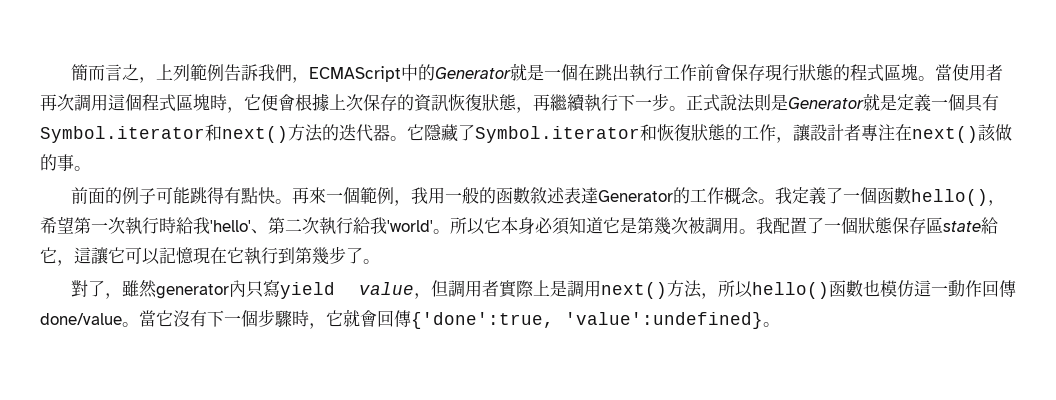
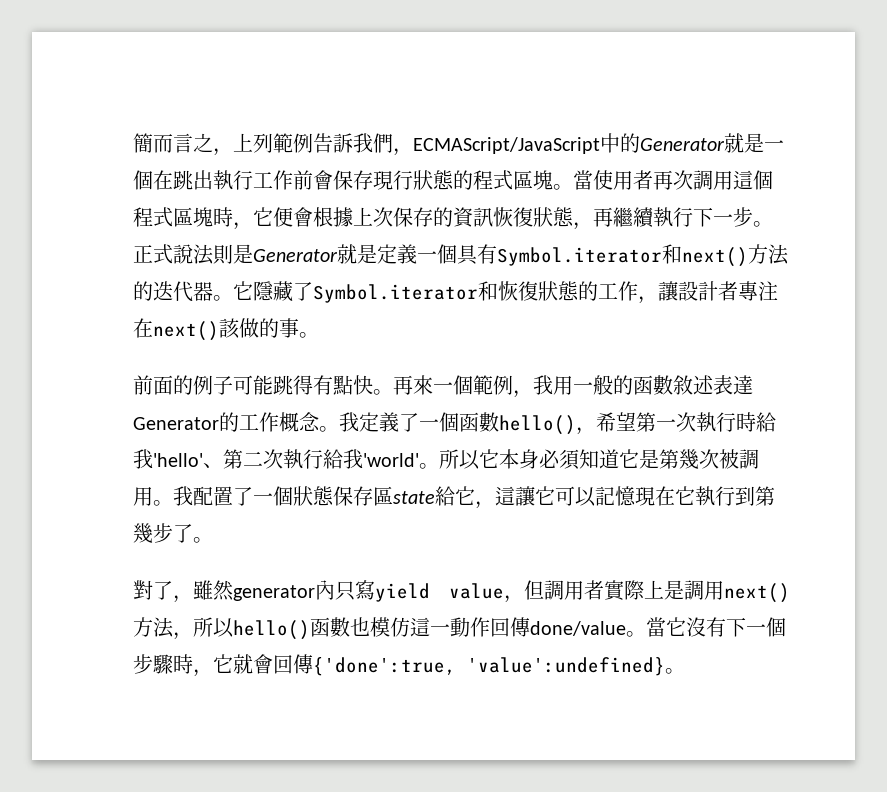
- 簡而言之，上列範例告訴我們，ECMAScript中的Generator就是一個在跳出執行工作前會保存現行狀態的程式區塊。
+ 簡而言之，上列範例告訴我們，ECMAScript/JavaScript中的Generator就是一個在跳出執行工作前會保存現行狀態的程式區塊。

